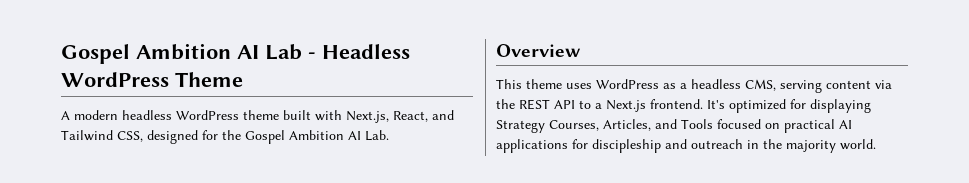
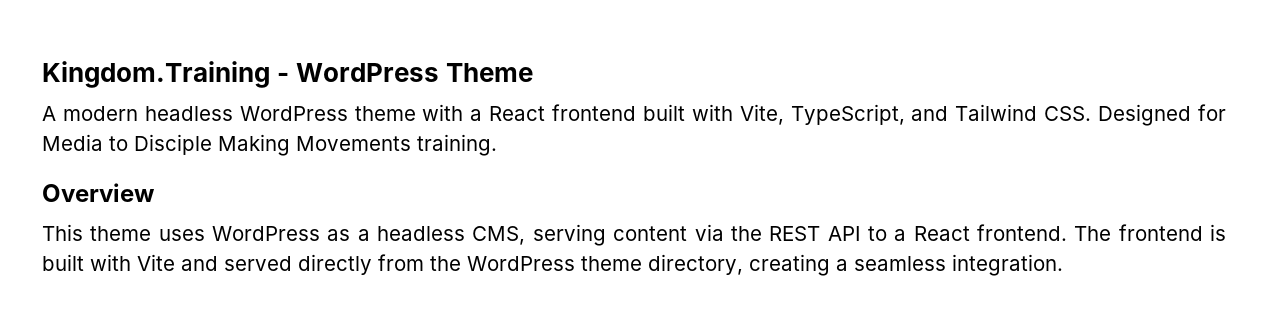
- Gospel Ambition AI Lab - Headless WordPress Theme
+ Kingdom.Training - WordPress Theme
- A modern headless WordPress theme built with Next.js, React, and Tailwind CSS, designed for the Gospel Ambition AI Lab.
+ A modern headless WordPress theme with a React frontend built with Vite, TypeScript, and Tailwind CSS. Designed for Media to Disciple Making Movements training.
- This theme uses WordPress as a headless CMS, serving content via the REST API to a Next.js frontend. It's optimized for displaying Strategy Courses, Articles, and Tools focused on practical AI applications for discipleship and outreach in the majority world.
+ This theme uses WordPress as a headless CMS, serving content via the REST API to a React frontend. The frontend is built with Vite and served directly from the WordPress theme directory, creating a seamless integration.

